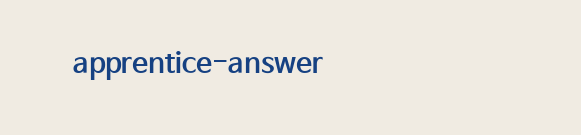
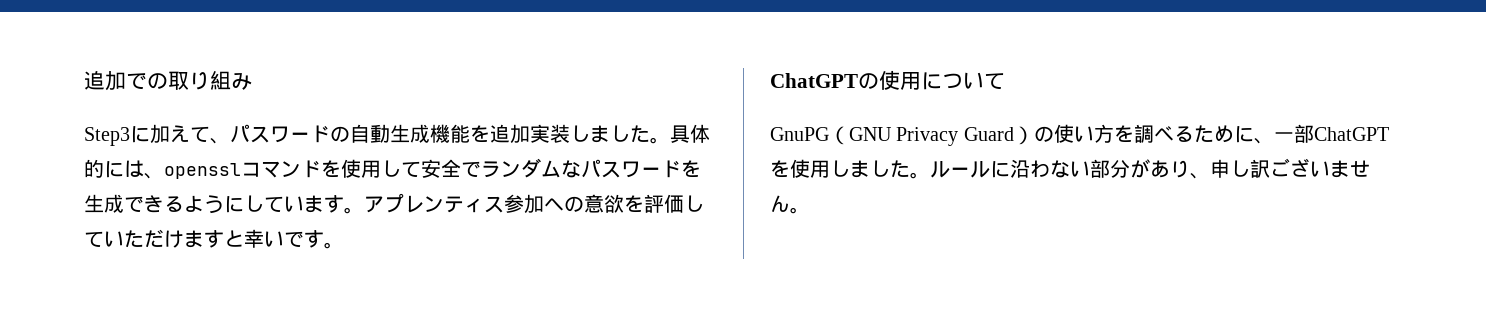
- apprentice-answer
+ 追加での取り組み
+ Step3に加えて、パスワードの自動生成機能を追加実装しました。具体的には、opensslコマンドを使用して安全でランダムなパスワードを生成できるようにしています。アプレンティス参加への意欲を評価していただけますと幸いです。
+ ChatGPTの使用について
+ GnuPG（GNU Privacy Guard）の使い方を調べるために、一部ChatGPTを使用しました。ルールに沿わない部分があり、申し訳ございません。

